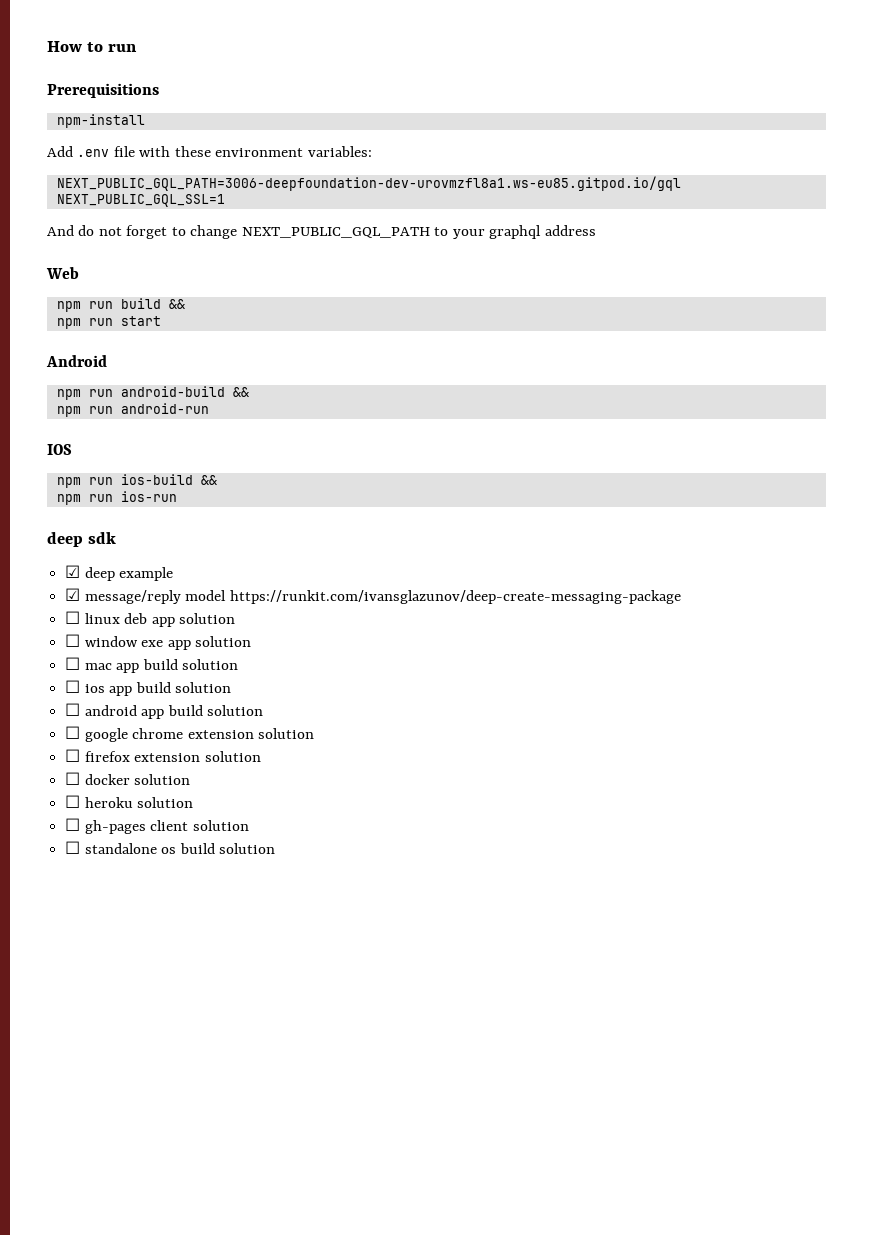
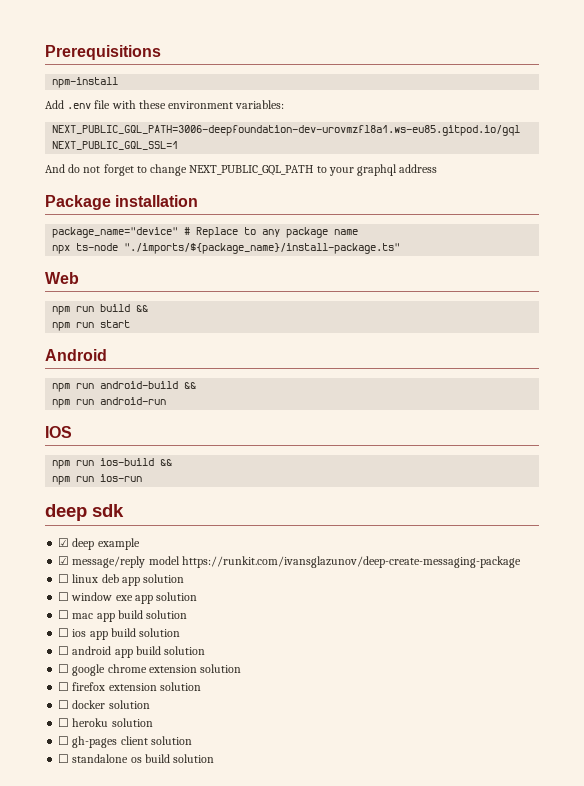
- How to run
+ Package installation
+ package_name="device" # Replace to any package name
+ npx ts-node "./imports/${package_name}/install-package.ts"

